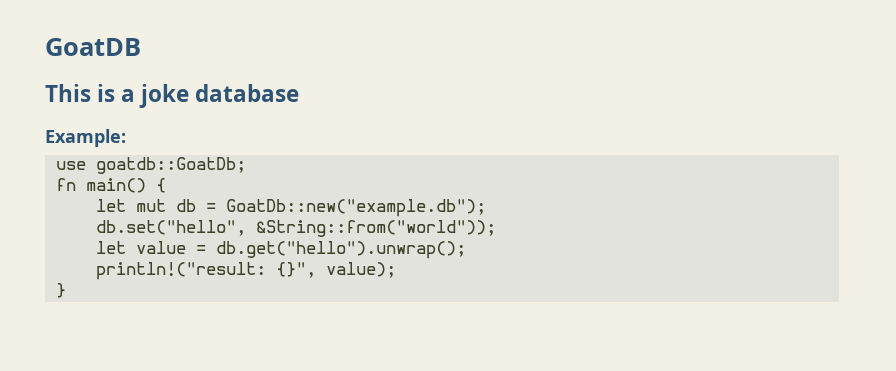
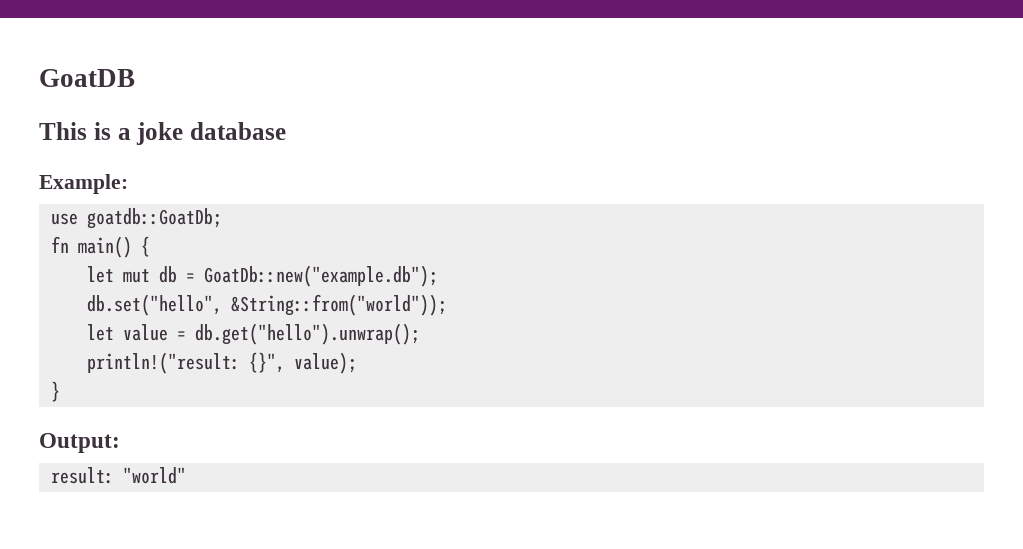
+ Output:
+ result: "world"

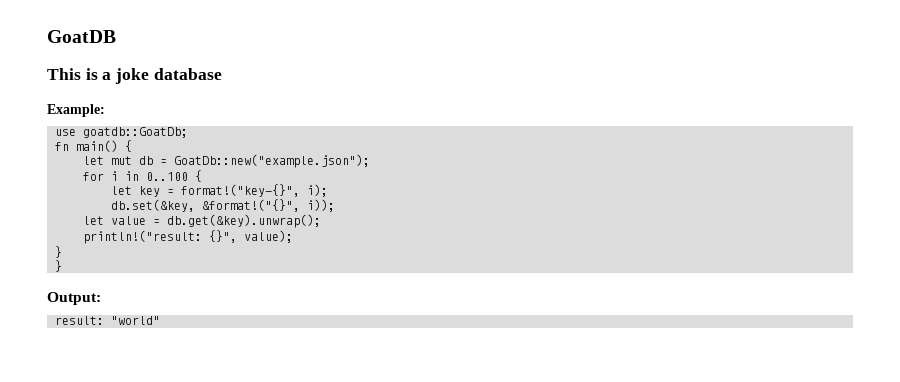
- let mut db = GoatDb::new("example.db");
- db.set("hello", &String::from("world"));
+ let mut db = GoatDb::new("example.json");
+ for i in 0..100 {
+ let key = format!("key-{}", i);
+ db.set(&key, &format!("{}", i));
- let value = db.get("hello").unwrap();
+ let value = db.get(&key).unwrap();
  println!("result: {}", value);
+ }

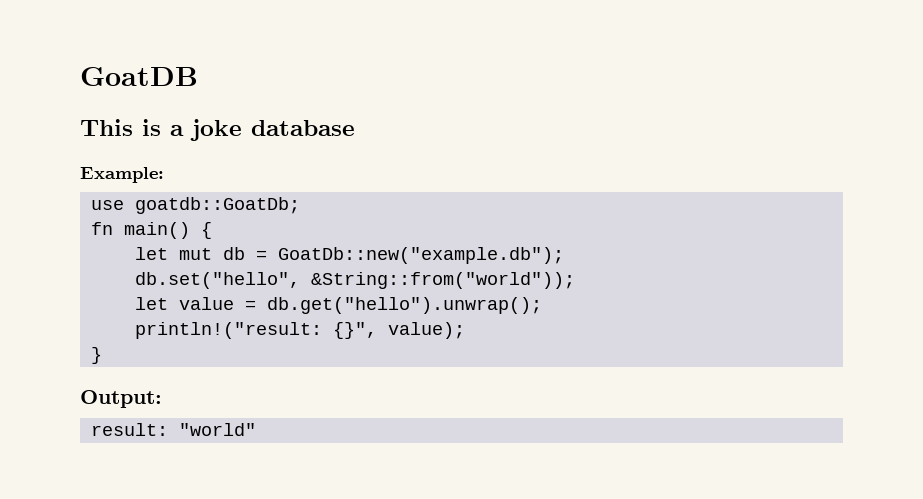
- let mut db = GoatDb::new("example.json");
- for i in 0..100 {
- let key = format!("key-{}", i);
- db.set(&key, &format!("{}", i));
+ let mut db = GoatDb::new("example.db");
+ db.set("hello", &String::from("world"));
- let value = db.get(&key).unwrap();
+ let value = db.get("hello").unwrap();
  println!("result: {}", value);
- }

